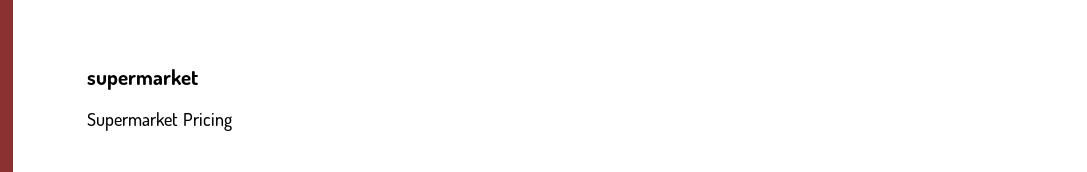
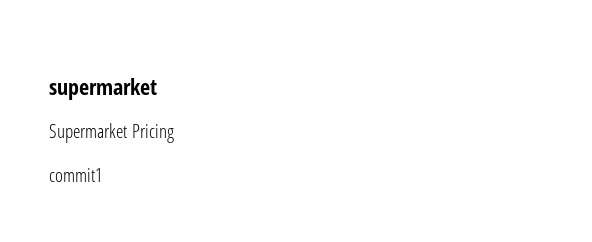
+ commit1

